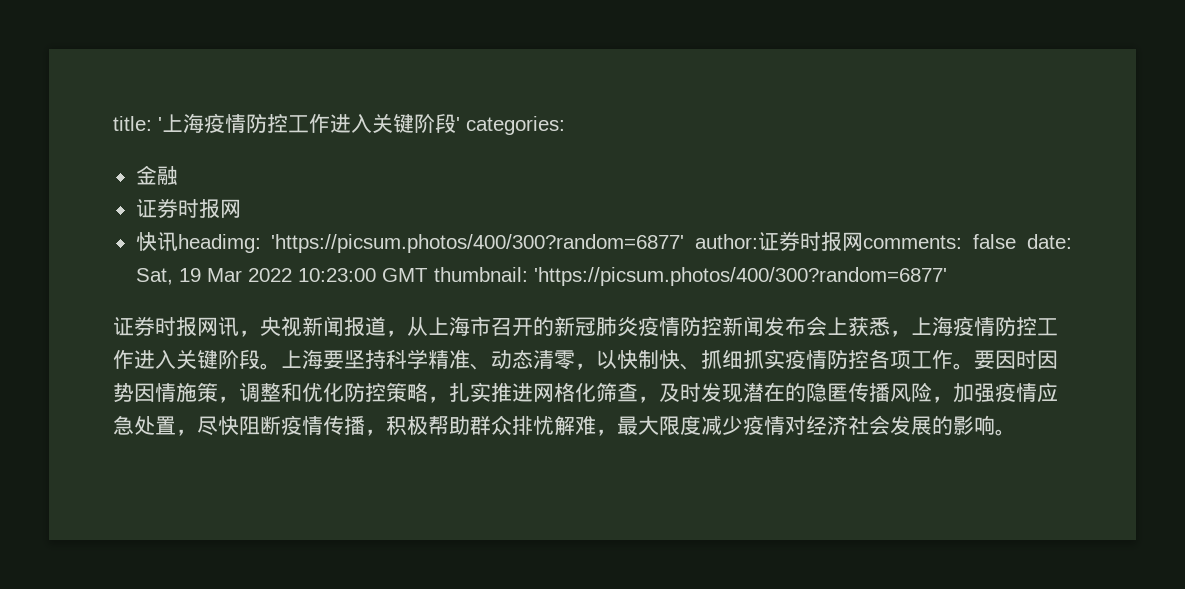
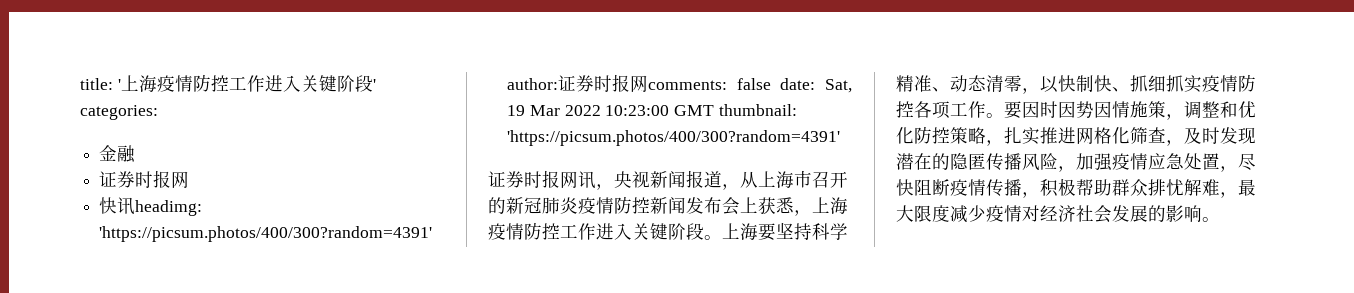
- 快讯headimg: 'https://picsum.photos/400/300?random=6877' author:证券时报网comments: false date: Sat, 19 Mar 2022 10:23:00 GMT thumbnail: 'https://picsum.photos/400/300?random=6877'
+ 快讯headimg: 'https://picsum.photos/400/300?random=4391' author:证券时报网comments: false date: Sat, 19 Mar 2022 10:23:00 GMT thumbnail: 'https://picsum.photos/400/300?random=4391'

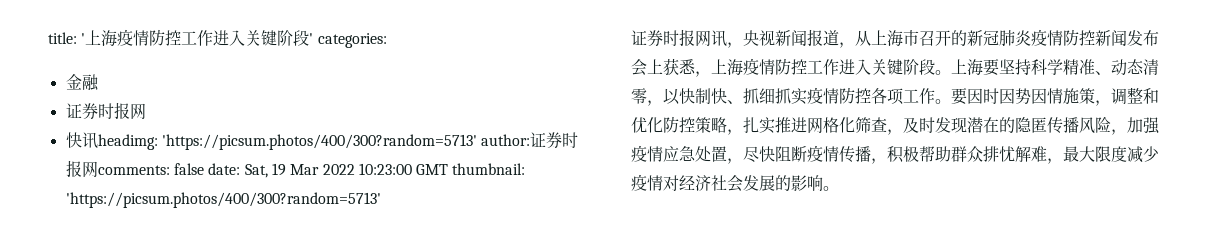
- 快讯headimg: 'https://picsum.photos/400/300?random=4391' author:证券时报网comments: false date: Sat, 19 Mar 2022 10:23:00 GMT thumbnail: 'https://picsum.photos/400/300?random=4391'
+ 快讯headimg: 'https://picsum.photos/400/300?random=5713' author:证券时报网comments: false date: Sat, 19 Mar 2022 10:23:00 GMT thumbnail: 'https://picsum.photos/400/300?random=5713'

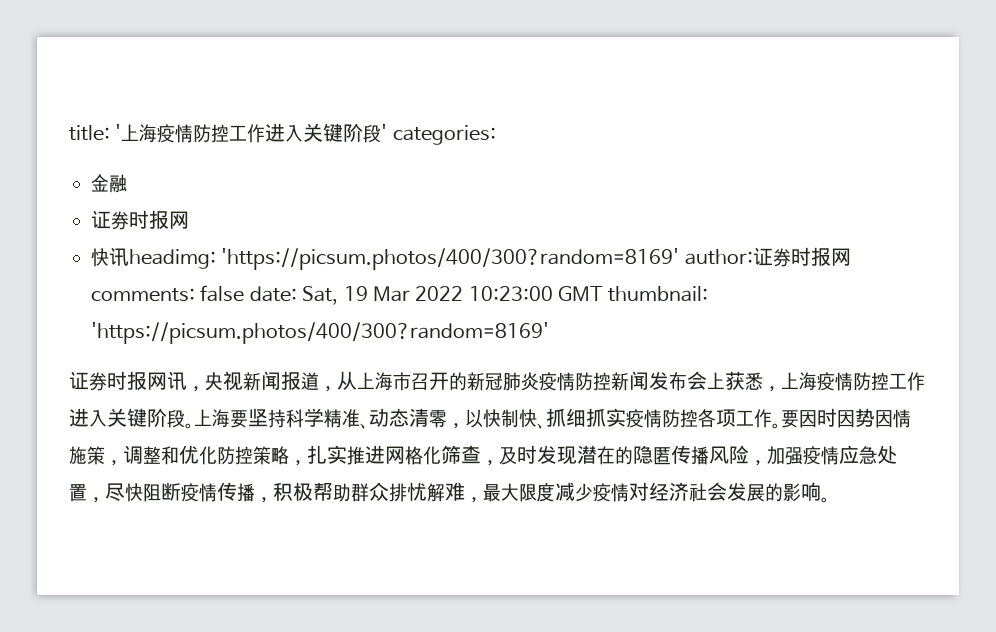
- 快讯headimg: 'https://picsum.photos/400/300?random=5713' author:证券时报网comments: false date: Sat, 19 Mar 2022 10:23:00 GMT thumbnail: 'https://picsum.photos/400/300?random=5713'
+ 快讯headimg: 'https://picsum.photos/400/300?random=8169' author:证券时报网comments: false date: Sat, 19 Mar 2022 10:23:00 GMT thumbnail: 'https://picsum.photos/400/300?random=8169'

